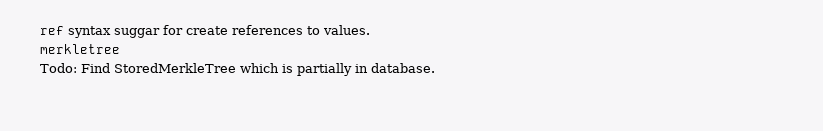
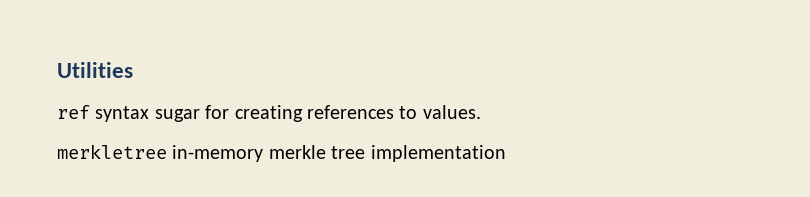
+ Utilities
- ref syntax suggar for create references to values.
+ ref syntax sugar for creating references to values.
- merkletree
- Todo: Find StoredMerkleTree which is partially in database.
+ merkletree in-memory merkle tree implementation

